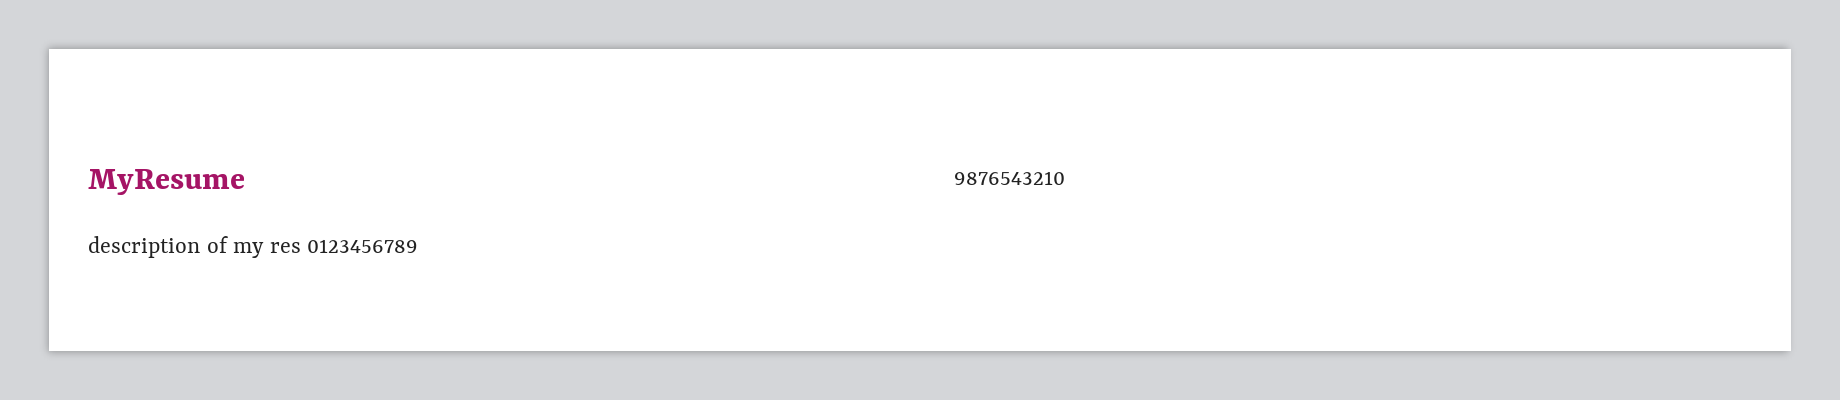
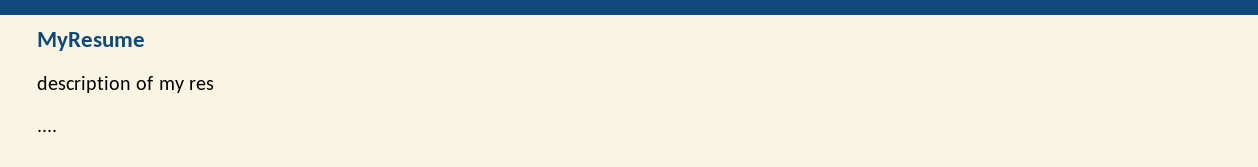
- description of my res 0123456789
- 9876543210
+ description of my res
+ ....

